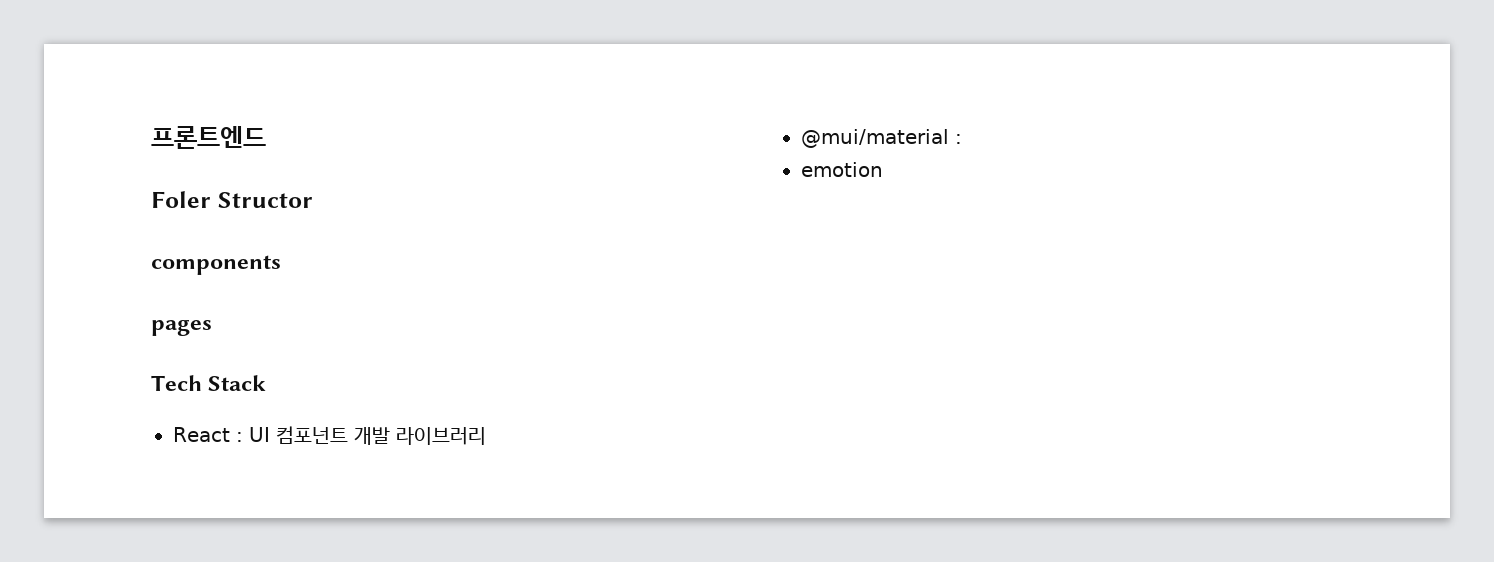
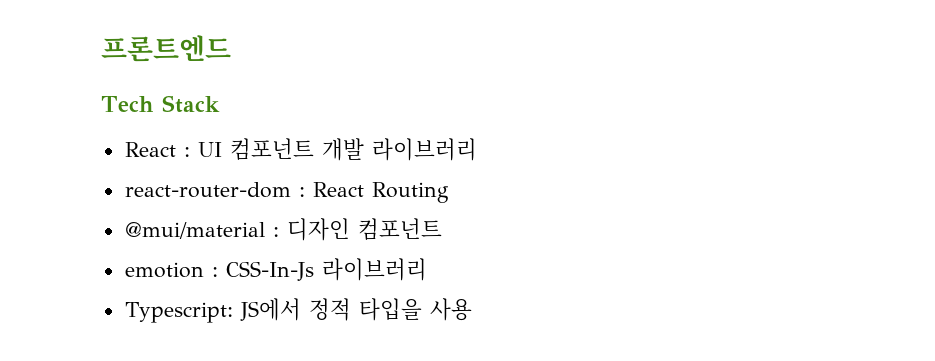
- Foler Structor
- components
- pages
+ react-router-dom : React Routing
- @mui/material :
+ @mui/material : 디자인 컴포넌트
- emotion
+ emotion : CSS-In-Js 라이브러리
+ Typescript: JS에서 정적 타입을 사용

